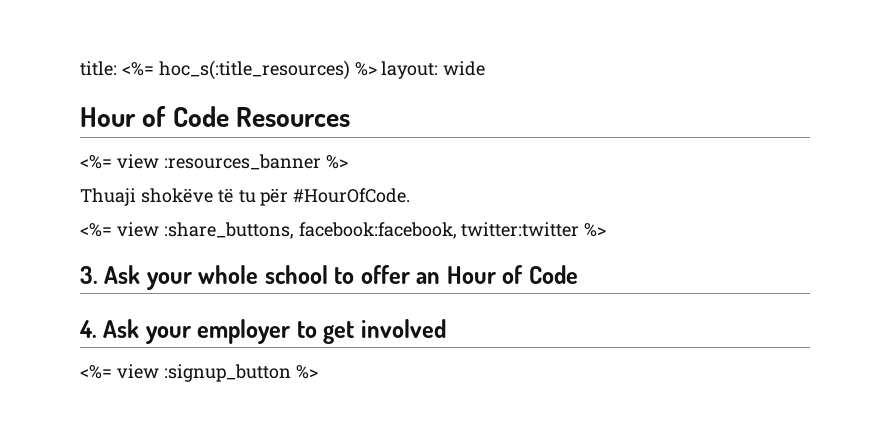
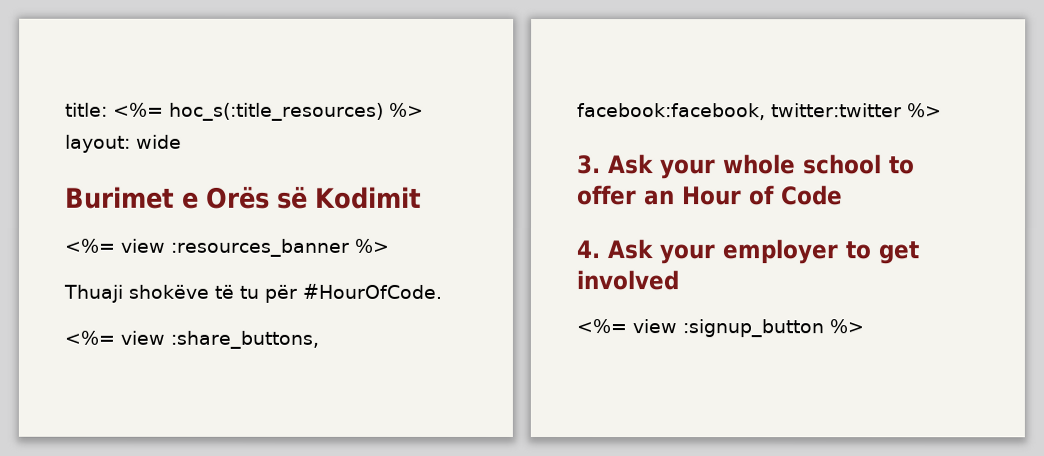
- Hour of Code Resources
+ Burimet e Orës së Kodimit

